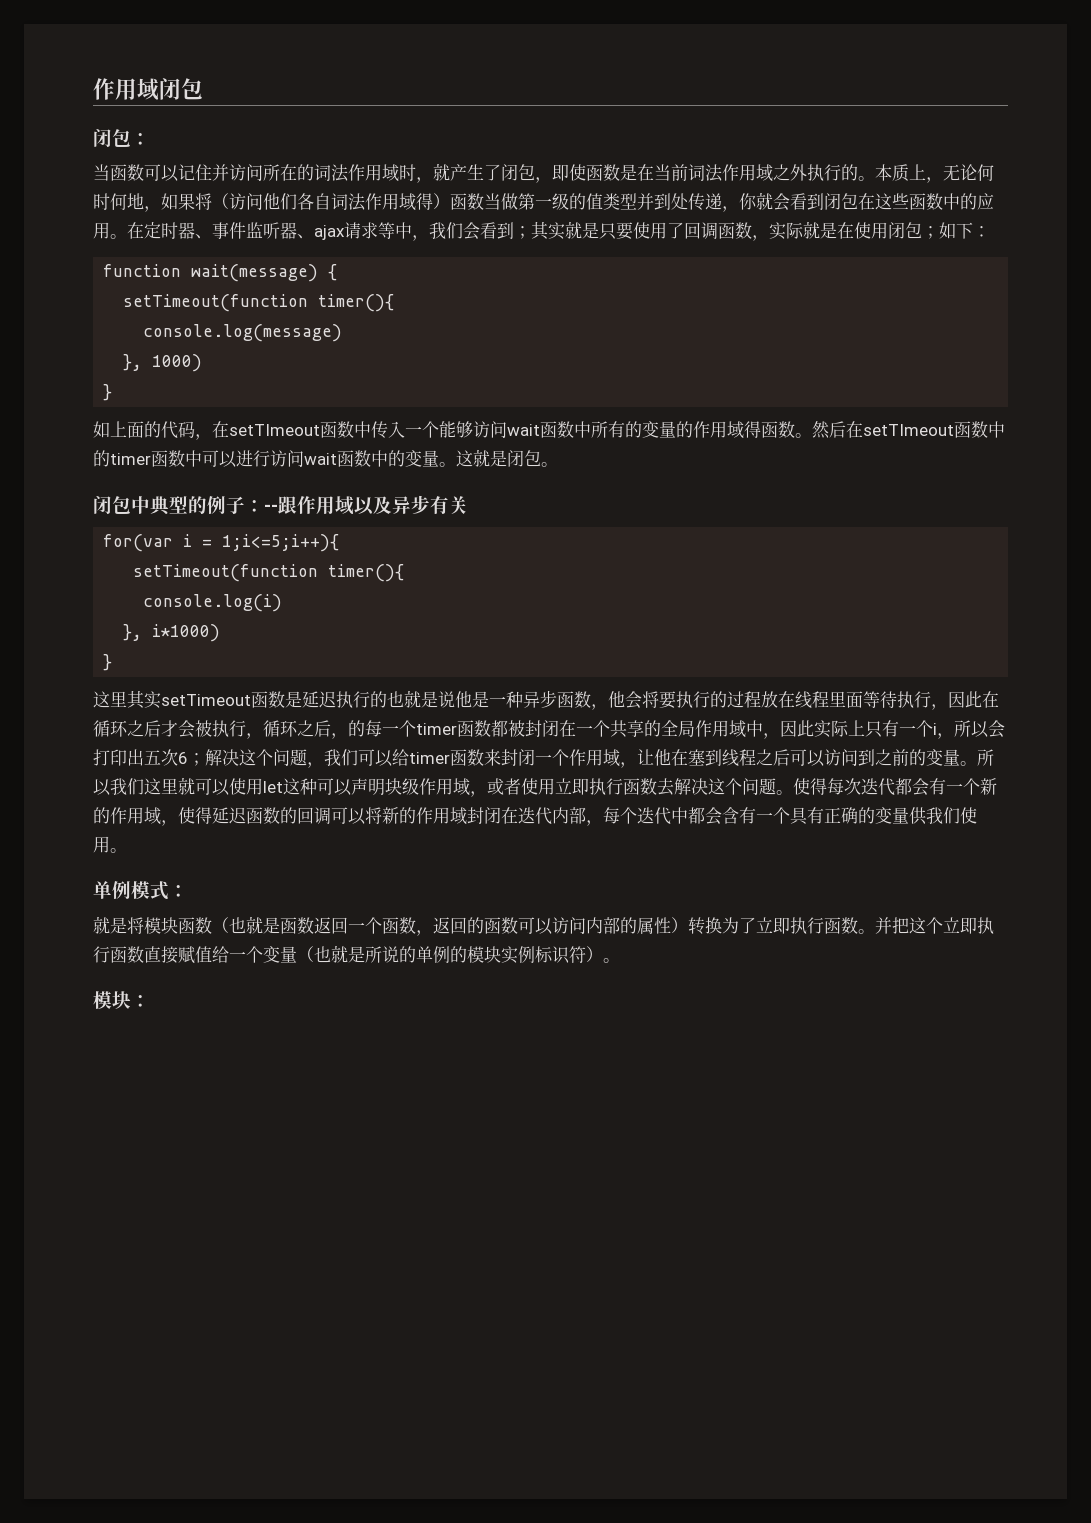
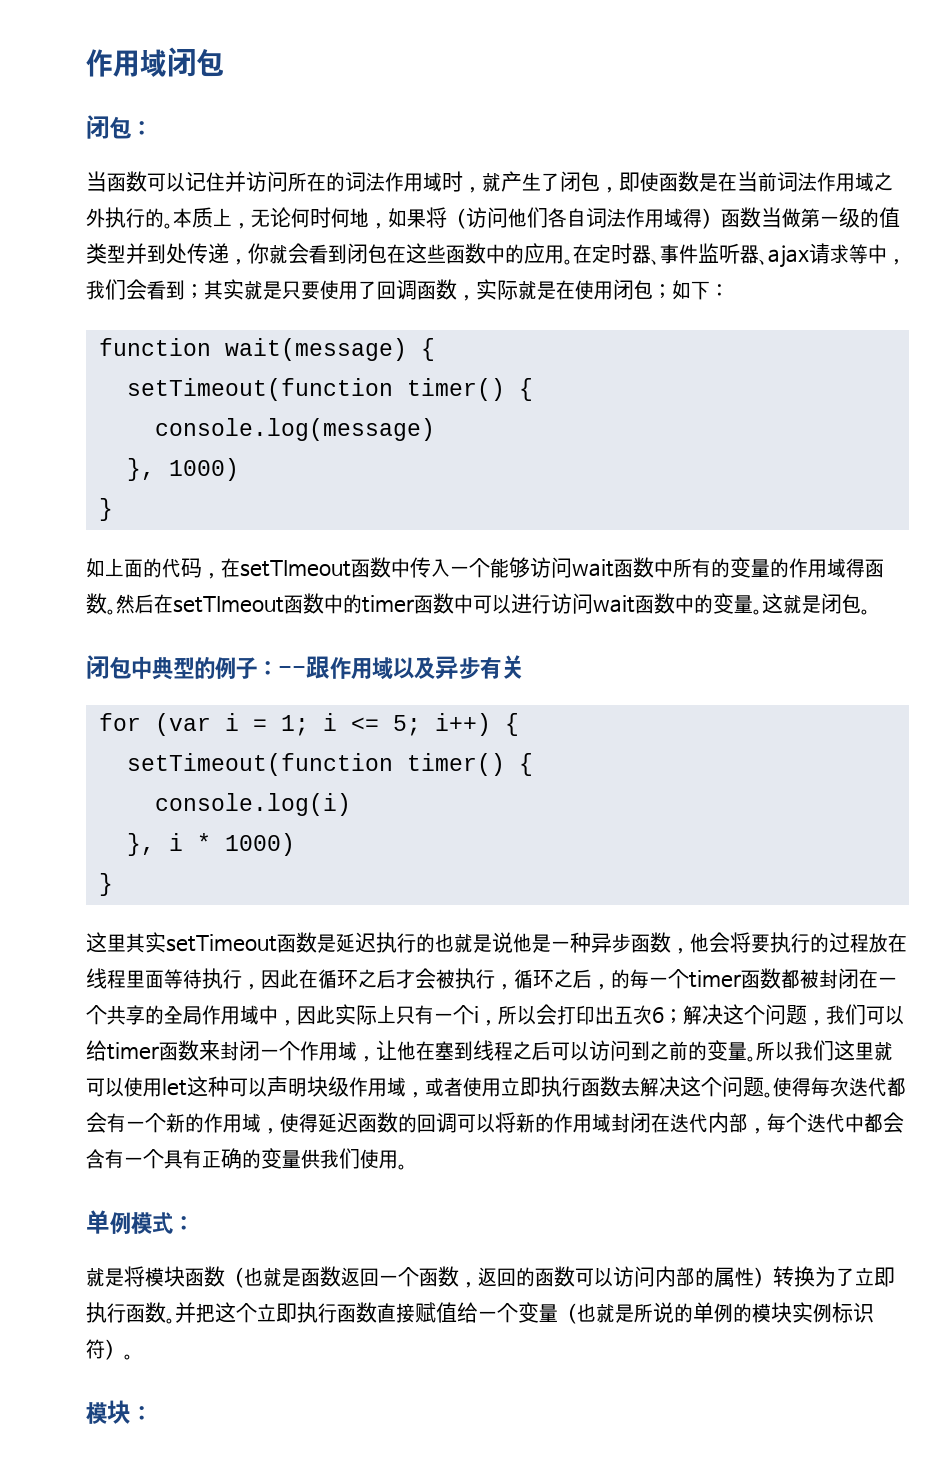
  function wait(message) {
- setTimeout(function timer(){
+ setTimeout(function timer() {
- for(var i = 1;i<=5;i++){
- setTimeout(function timer(){
+ for (var i = 1; i <= 5; i++) {
+ setTimeout(function timer() {
- }, i*1000)
+ }, i * 1000)

